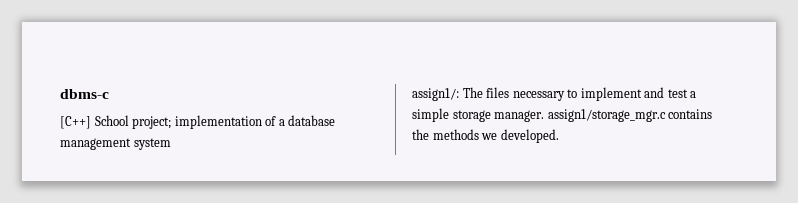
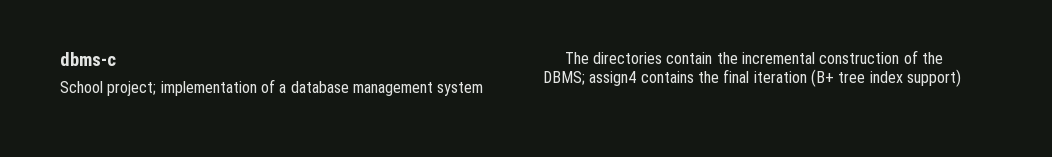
- [C++] School project; implementation of a database management system
+ School project; implementation of a database management system
- assign1/: The files necessary to implement and test a simple storage manager. assign1/storage_mgr.c contains the methods we developed.
+ The directories contain the incremental construction of the DBMS; assign4 contains the final iteration (B+ tree index support)

